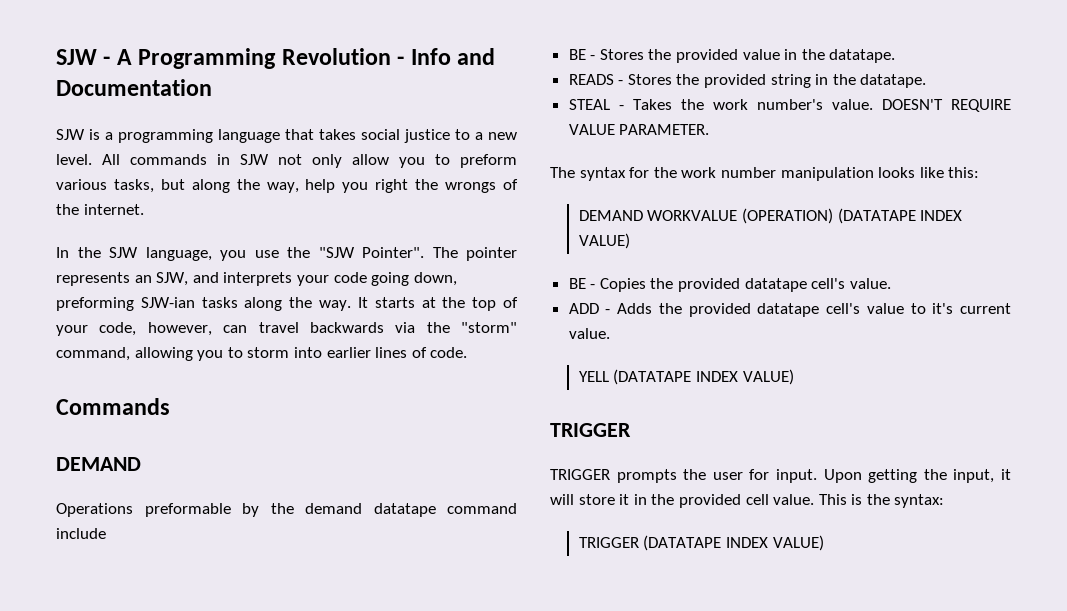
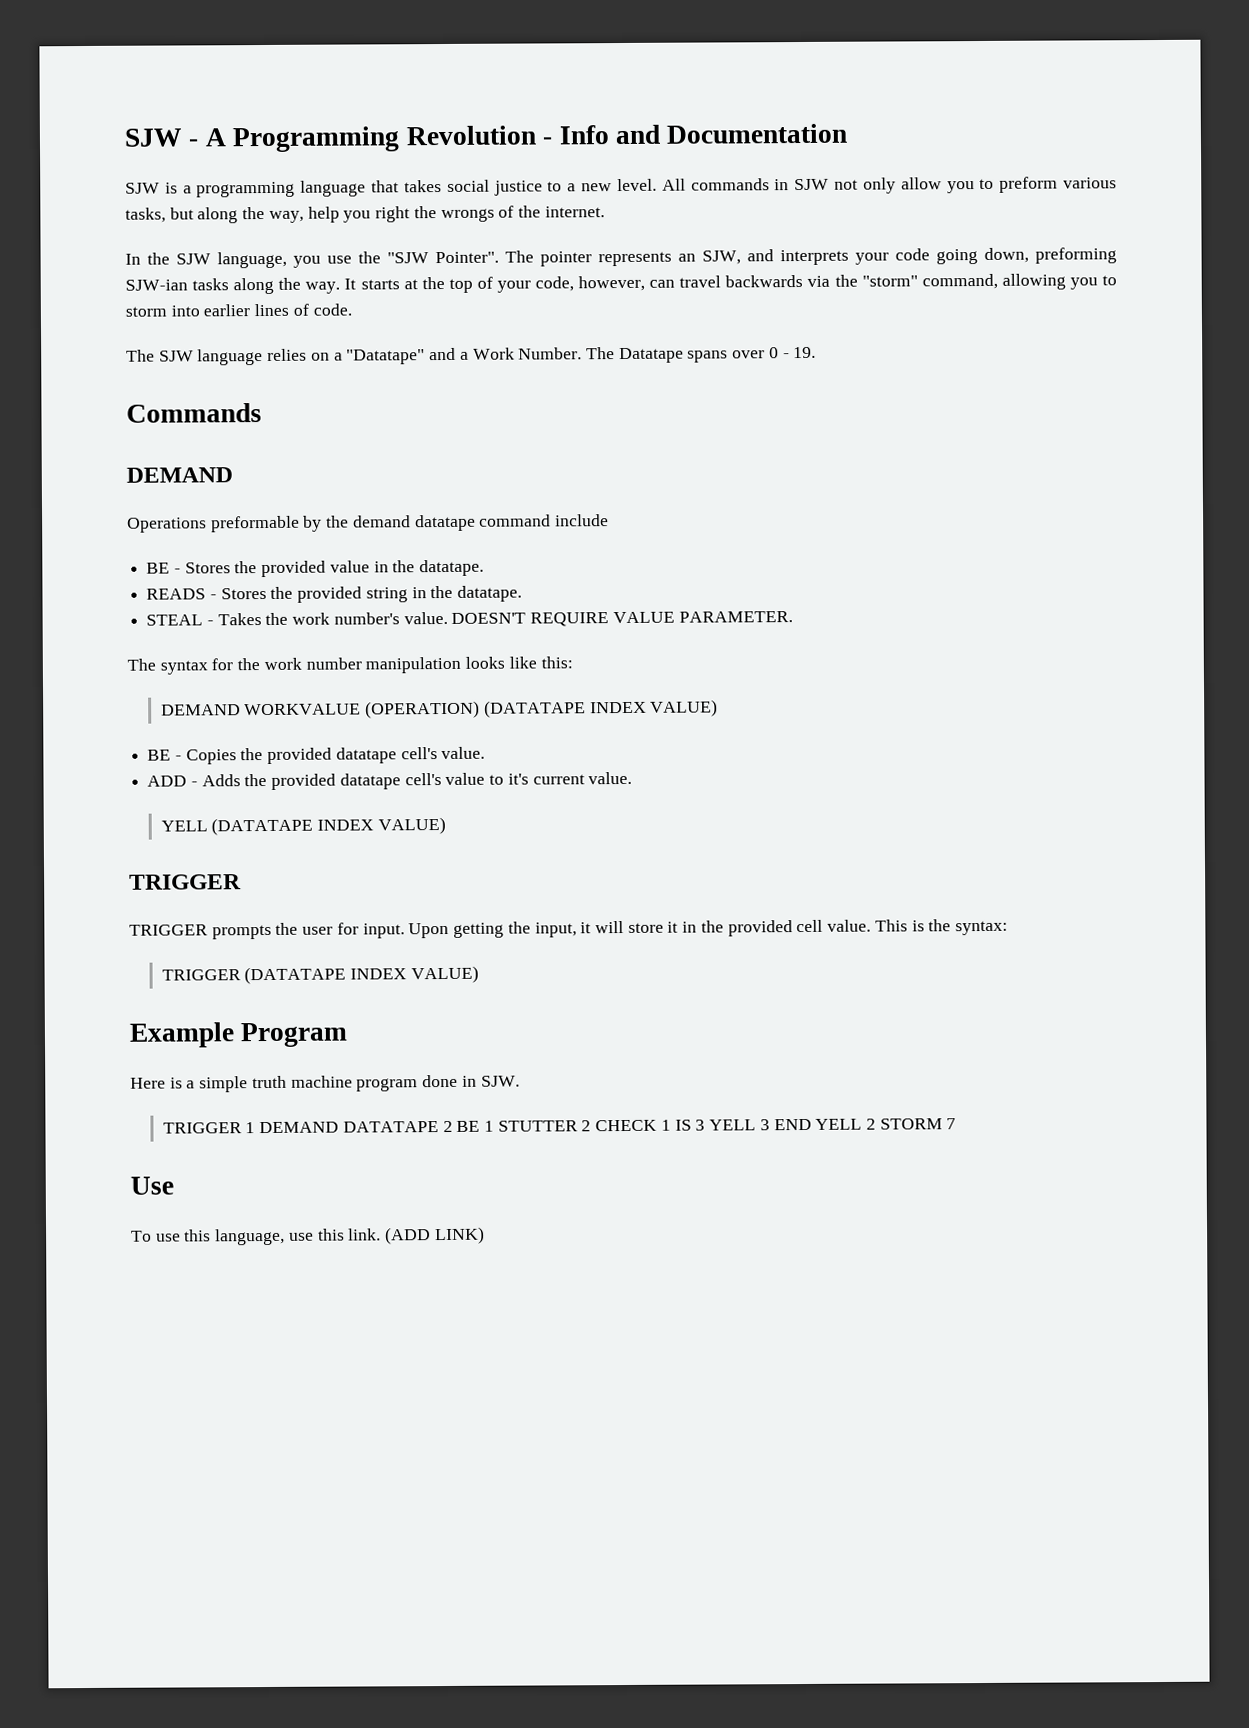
+ The SJW language relies on a "Datatape" and a Work Number. The Datatape spans over 0 - 19.
+ Example Program
+ Here is a simple truth machine program done in SJW.
+ TRIGGER 1 DEMAND DATATAPE 2 BE 1 STUTTER 2 CHECK 1 IS 3 YELL 3 END YELL 2 STORM 7
+ Use
+ To use this language, use this link. (ADD LINK)

